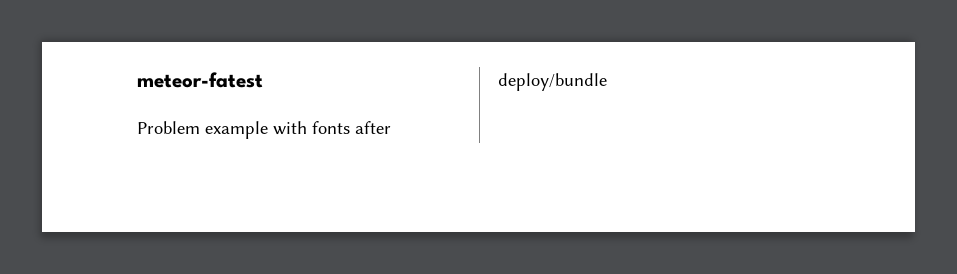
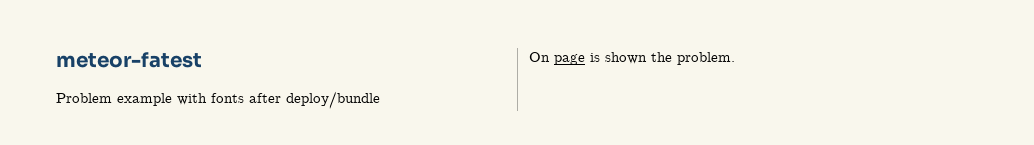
+ On page is shown the problem.

